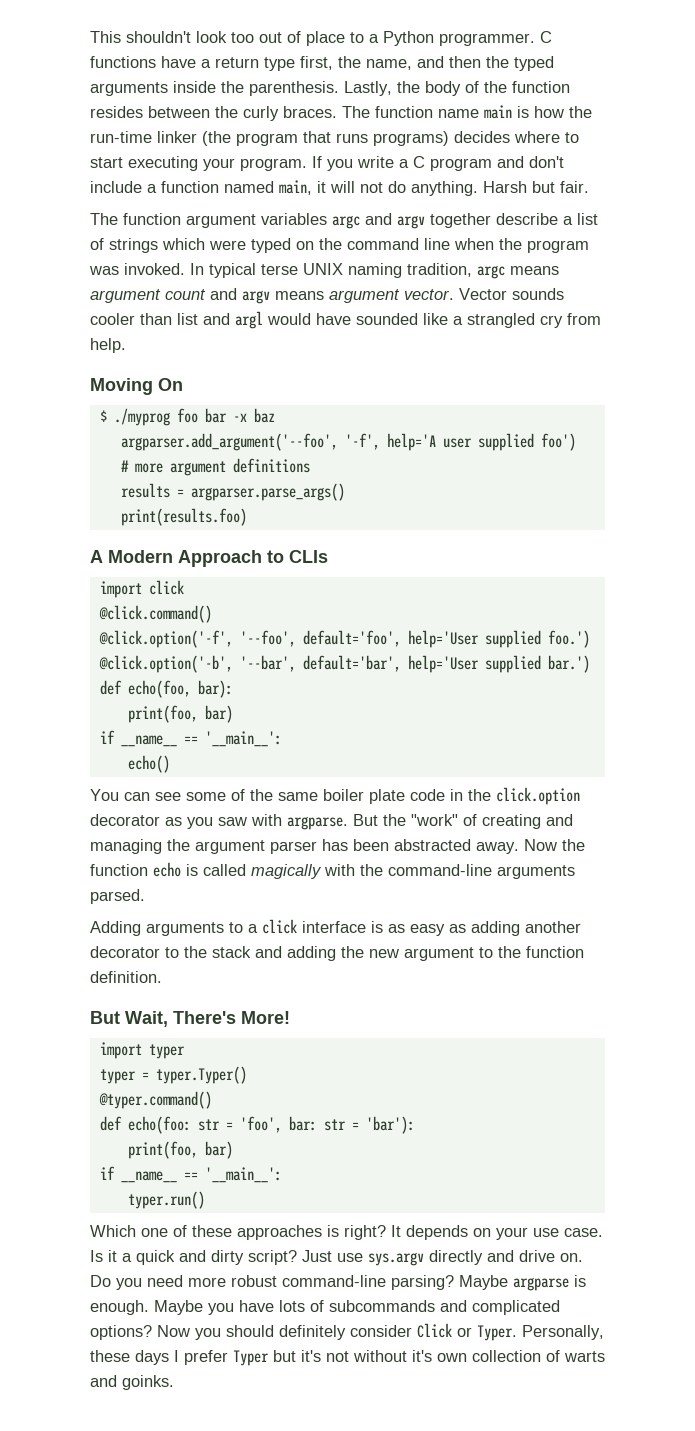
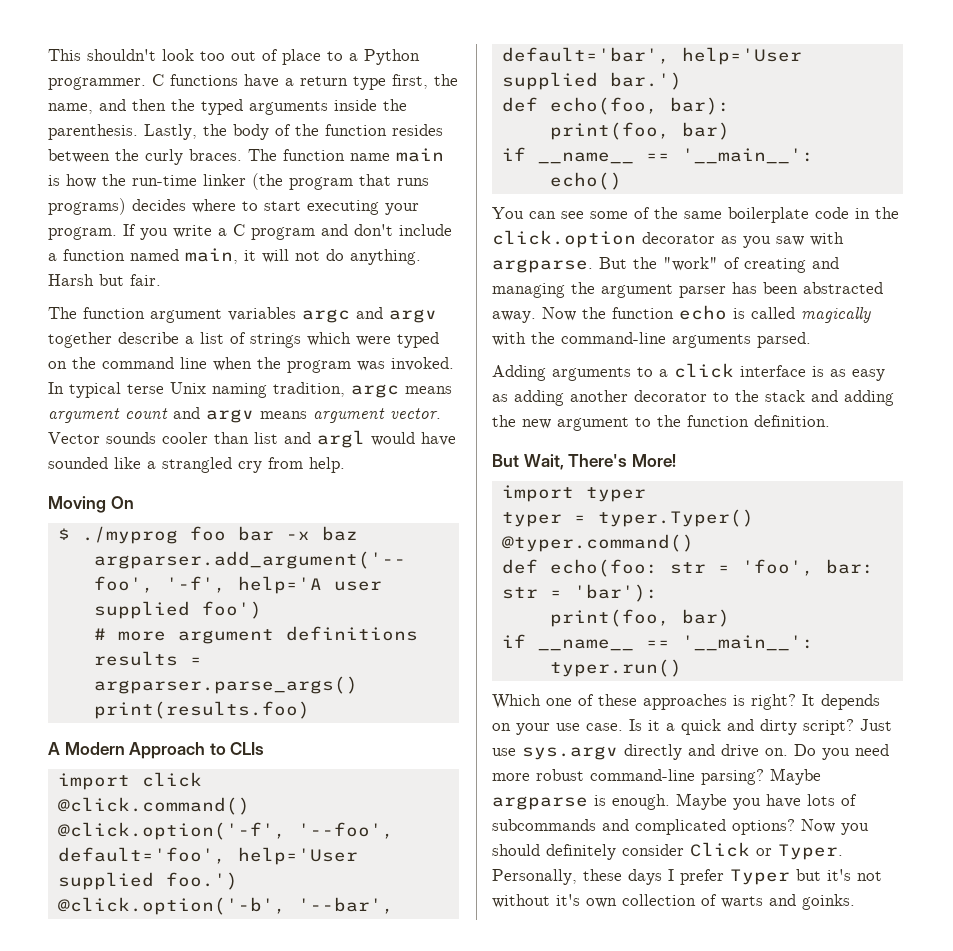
- In typical terse UNIX naming tradition, argc means argument count and argv means argument vector.
+ In typical terse Unix naming tradition, argc means argument count and argv means argument vector.
- You can see some of the same boiler plate code in the click.option decorator as you saw with argparse.
+ You can see some of the same boilerplate code in the click.option decorator as you saw with argparse.

